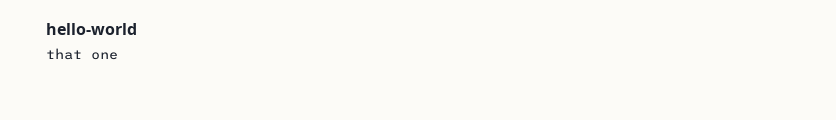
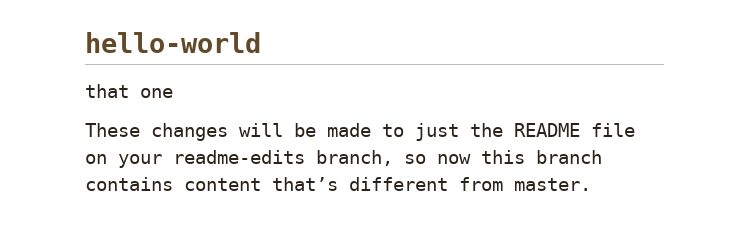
+ These changes will be made to just the README file on your readme-edits branch, so now this branch contains content that’s different from master.

